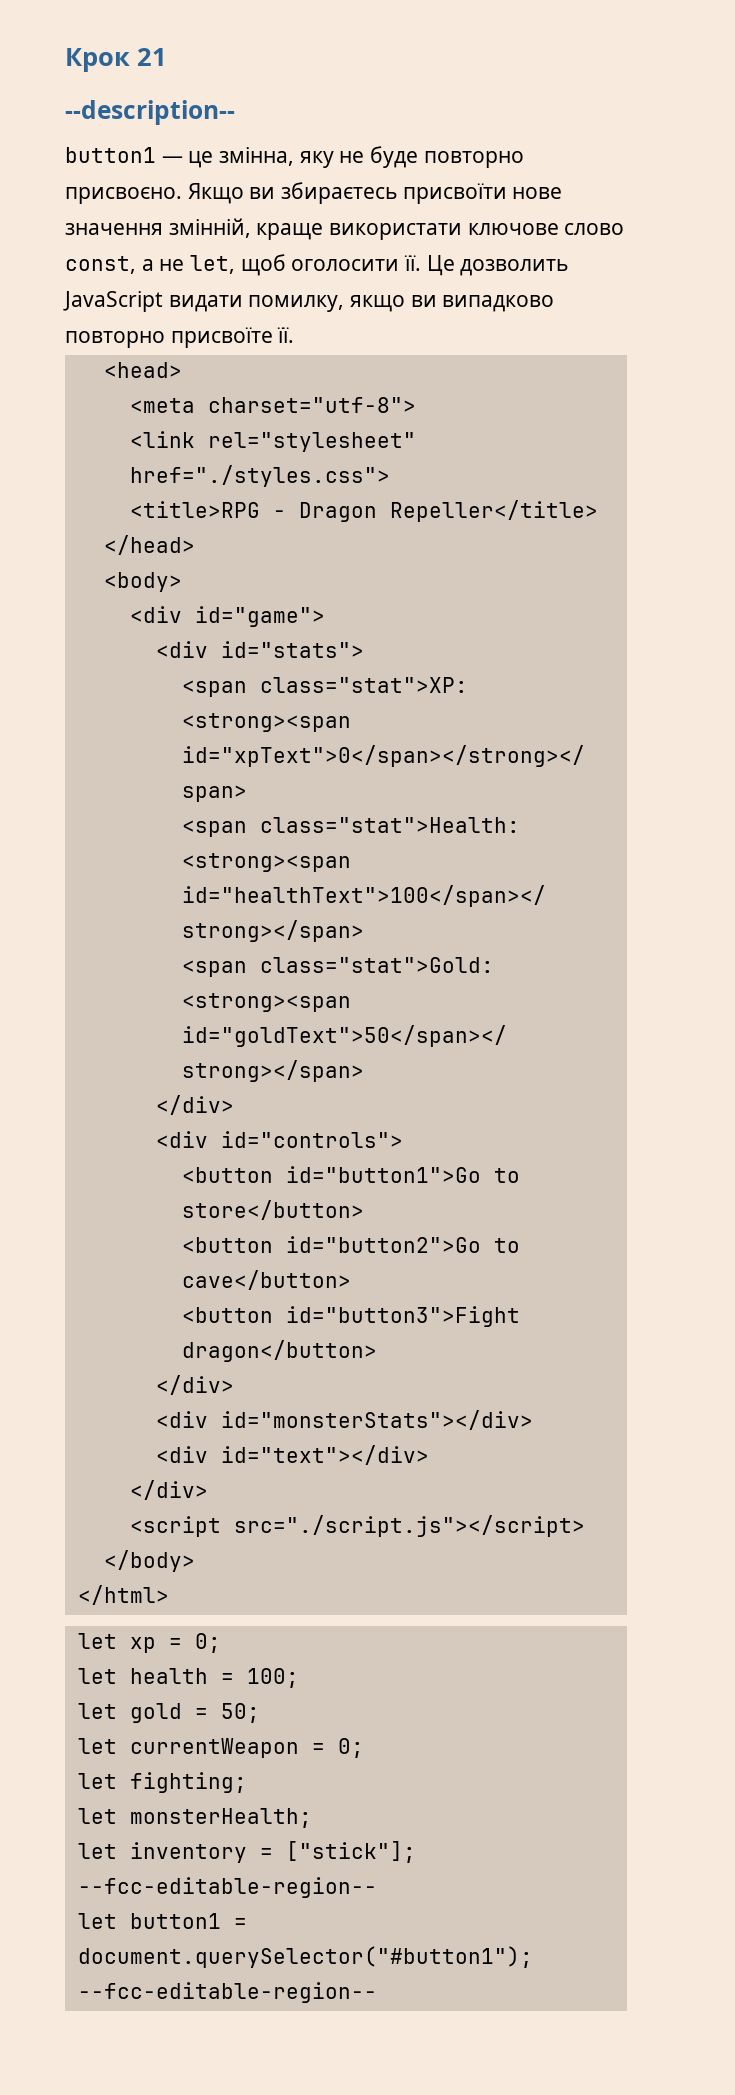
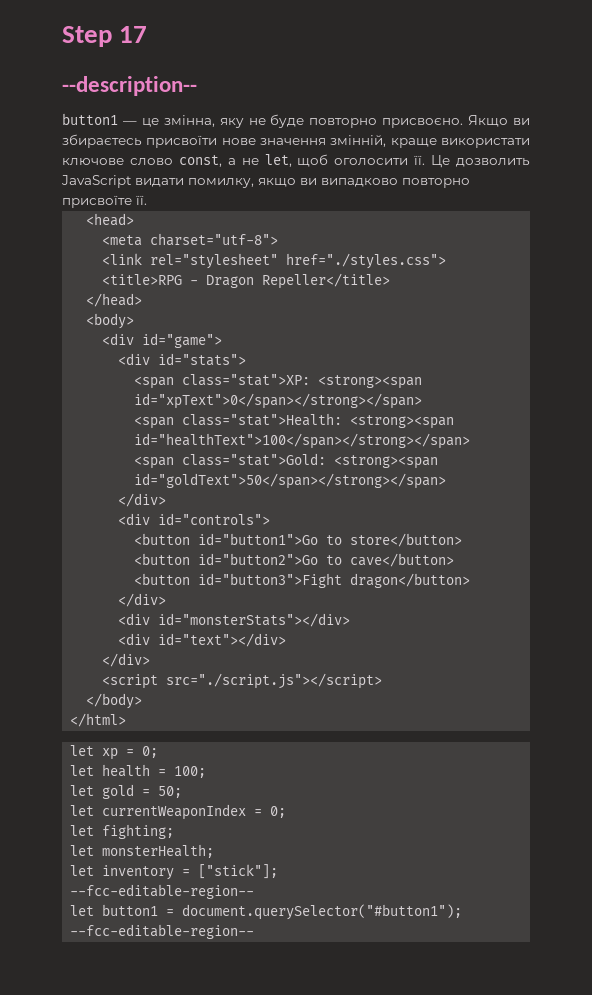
- Крок 21
+ Step 17
- let currentWeapon = 0;
+ let currentWeaponIndex = 0;

